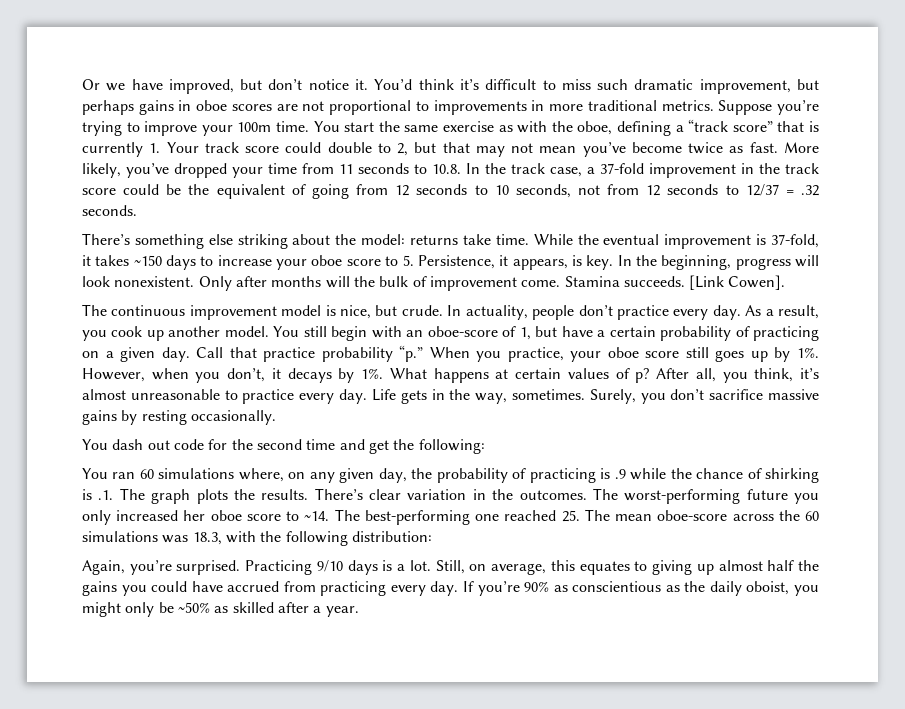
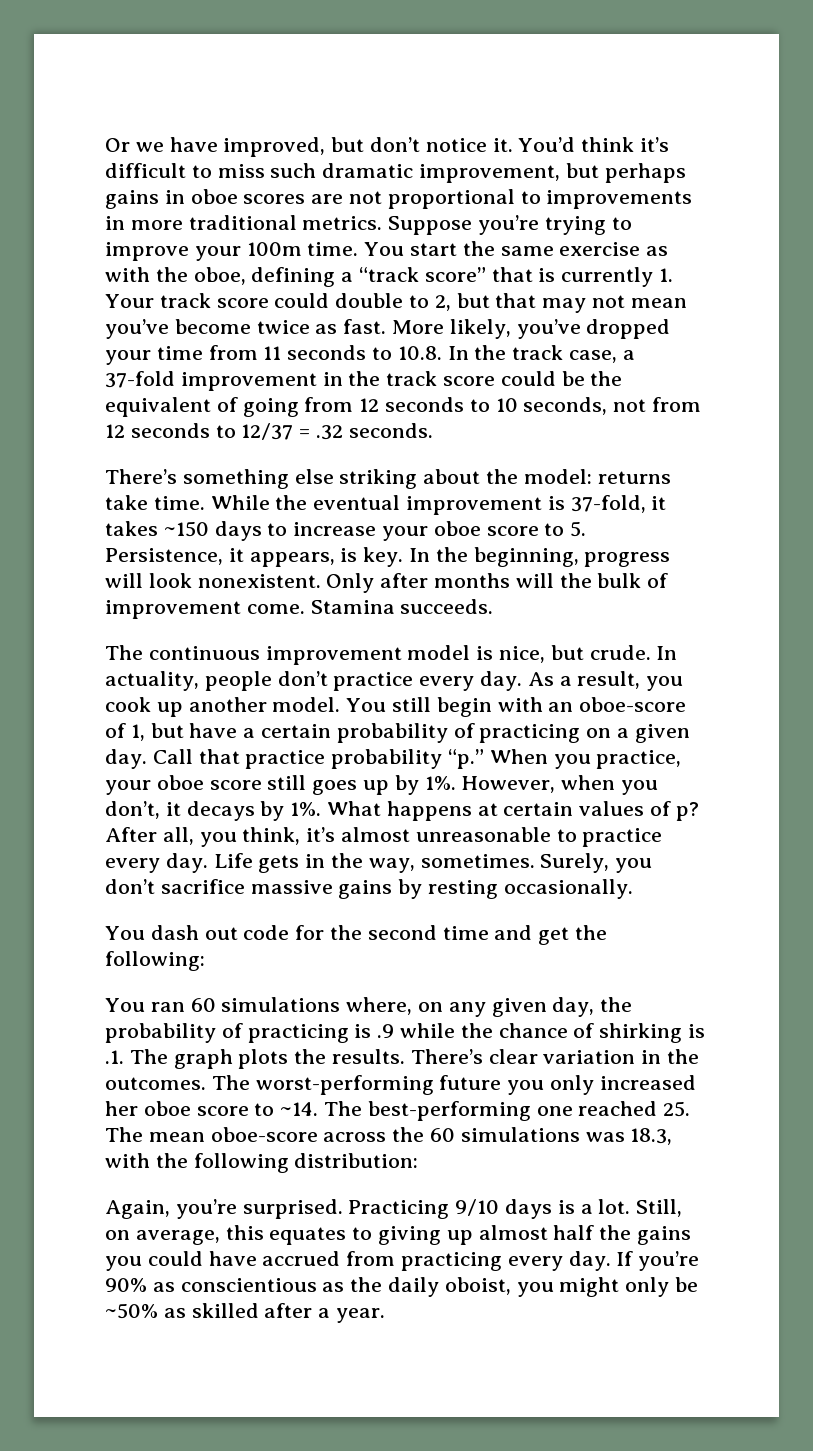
- [Link Cowen].

